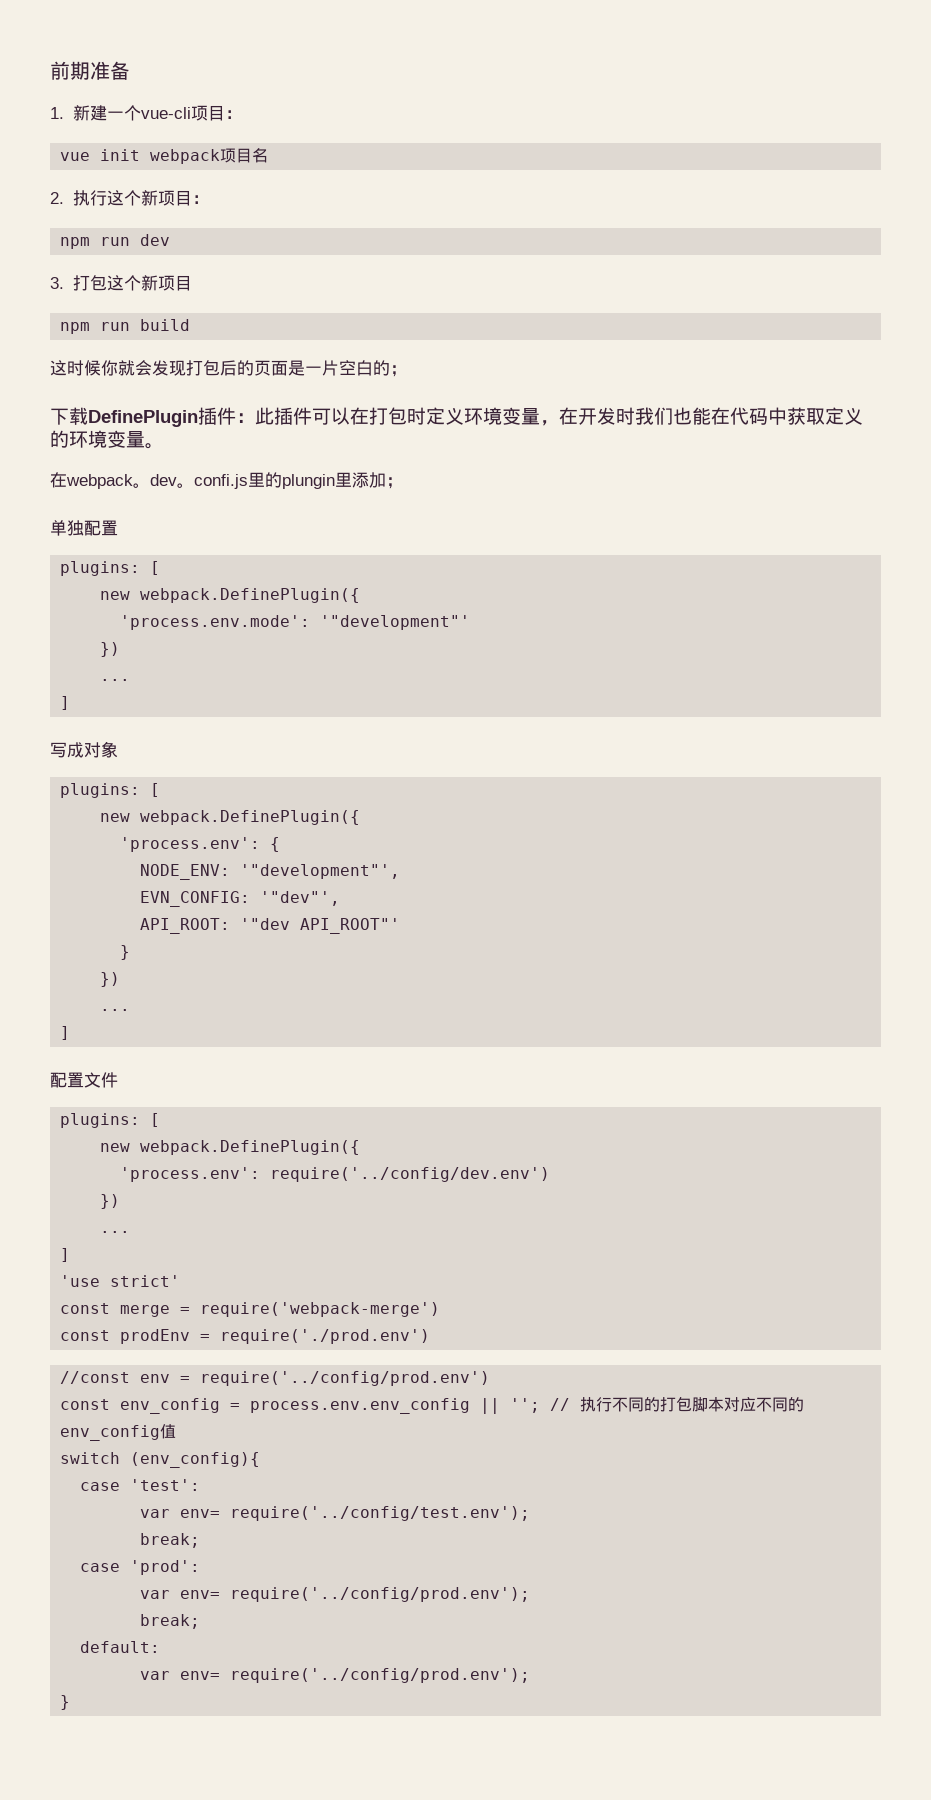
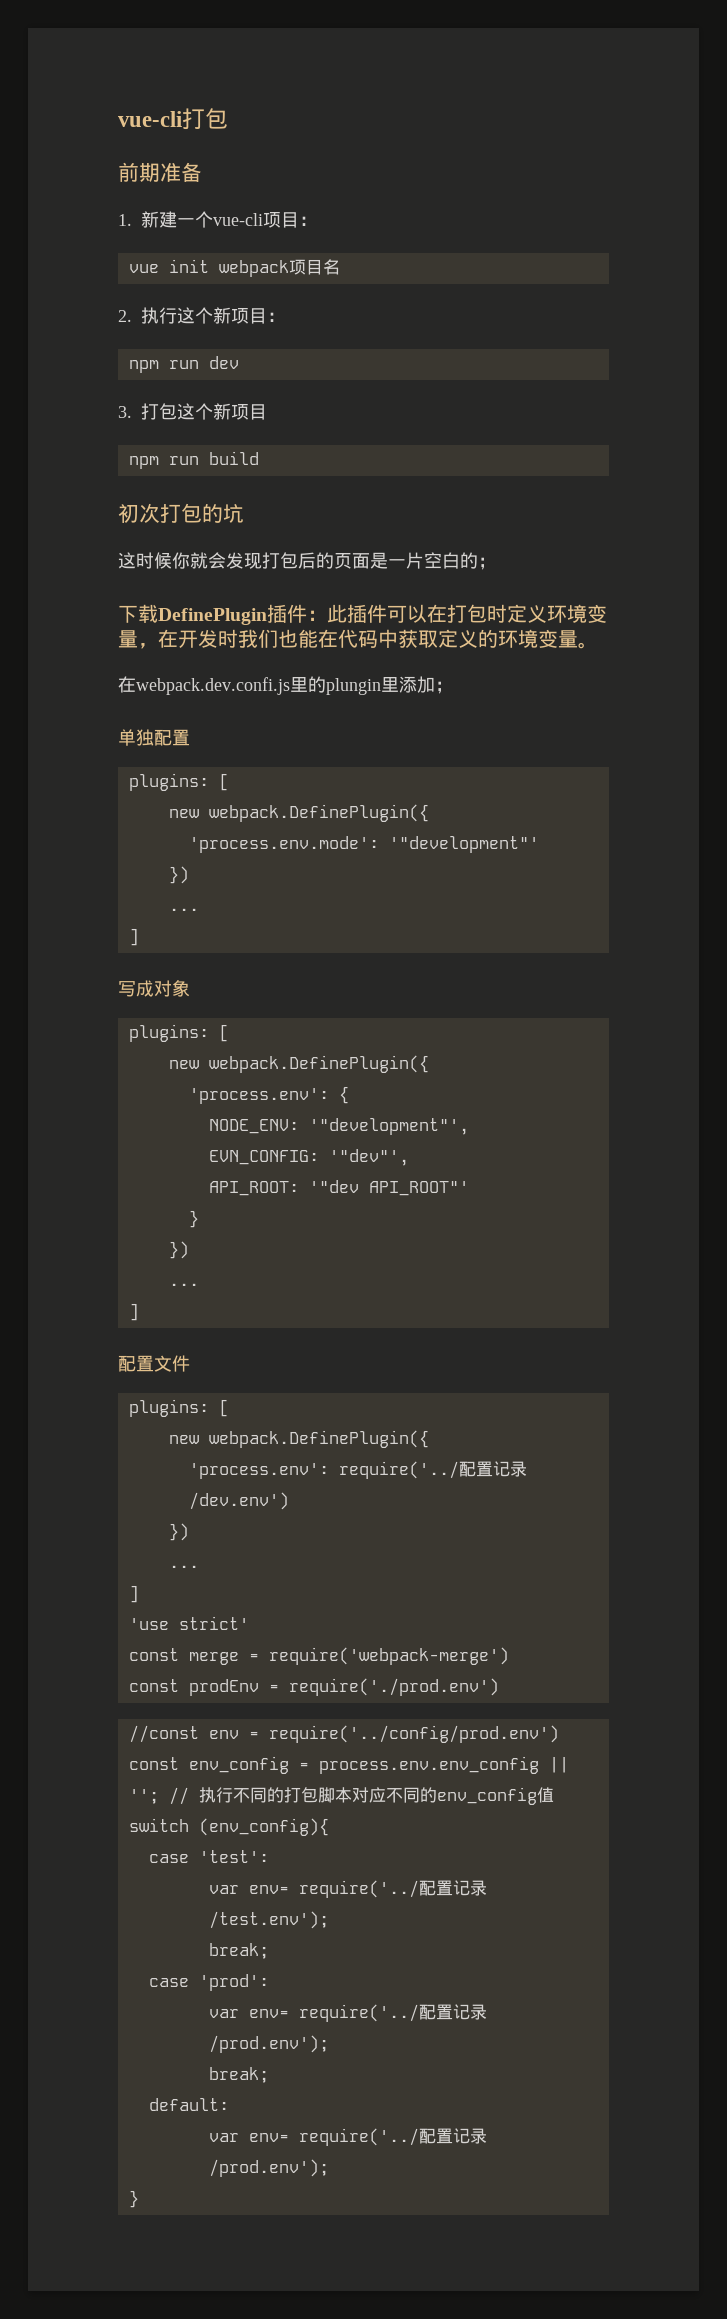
+ vue-cli打包
+ 初次打包的坑
- 在webpack。dev。confi.js里的plungin里添加；
+ 在webpack.dev.confi.js里的plungin里添加；
- 'process.env': require('../config/dev.env')
+ 'process.env': require('../配置记录/dev.env')
- var env= require('../config/test.env');
+ var env= require('../配置记录/test.env');
  case 'prod':
- var env= require('../config/prod.env');
+ var env= require('../配置记录/prod.env');
  default:
- var env= require('../config/prod.env');
+ var env= require('../配置记录/prod.env');

